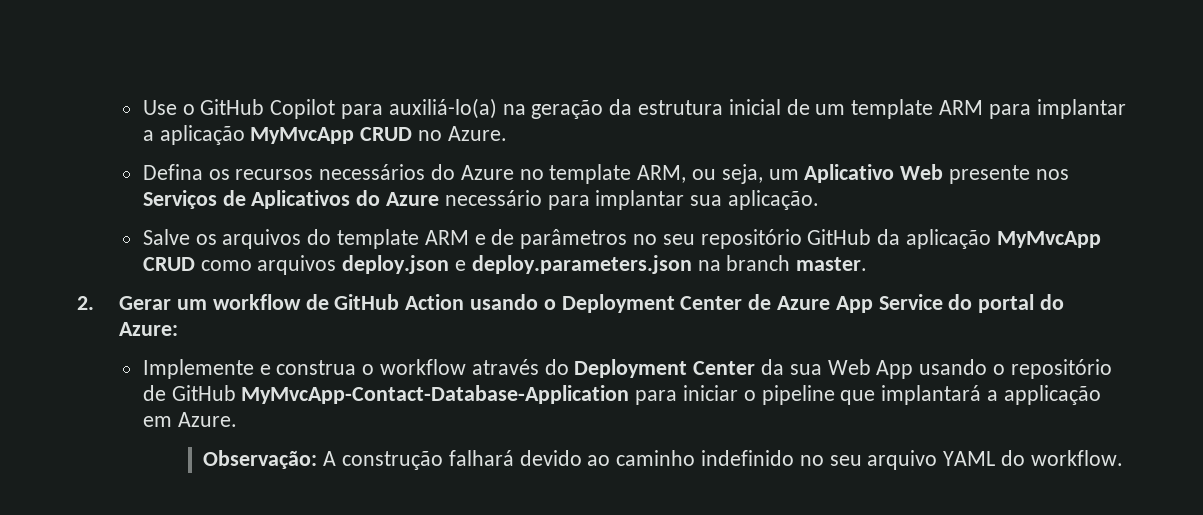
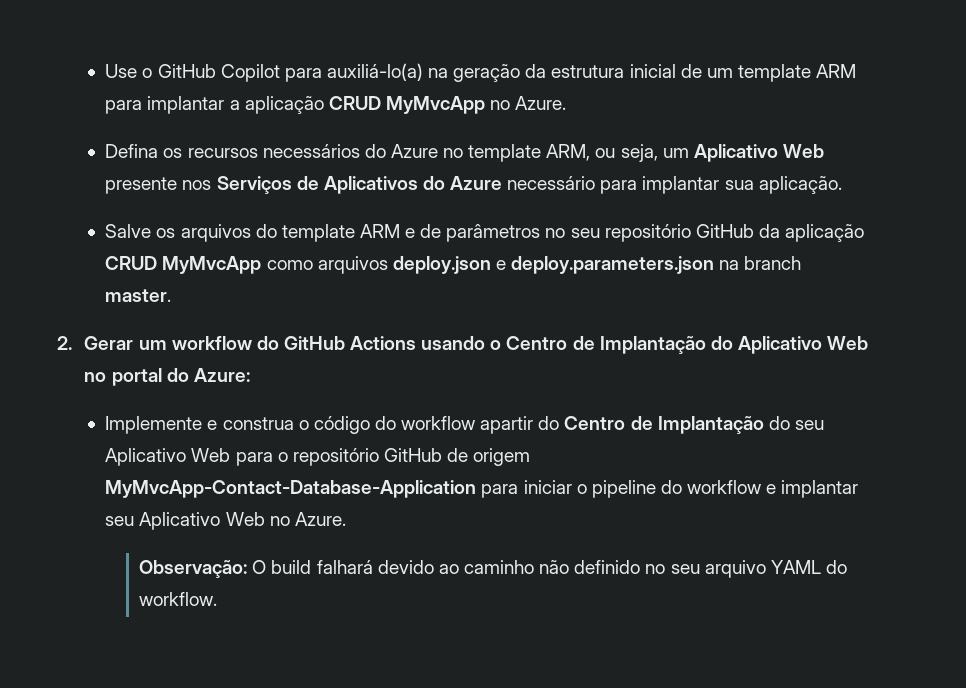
- Use o GitHub Copilot para auxiliá-lo(a) na geração da estrutura inicial de um template ARM para implantar a aplicação MyMvcApp CRUD no Azure.
+ Use o GitHub Copilot para auxiliá-lo(a) na geração da estrutura inicial de um template ARM para implantar a aplicação CRUD MyMvcApp no Azure.
- Salve os arquivos do template ARM e de parâmetros no seu repositório GitHub da aplicação MyMvcApp CRUD como arquivos deploy.json e deploy.parameters.json na branch master.
+ Salve os arquivos do template ARM e de parâmetros no seu repositório GitHub da aplicação CRUD MyMvcApp como arquivos deploy.json e deploy.parameters.json na branch master.
- 2. Gerar um workflow de GitHub Action usando o Deployment Center de Azure App Service do portal do Azure:
+ 2. Gerar um workflow do GitHub Actions usando o Centro de Implantação do Aplicativo Web no portal do Azure:
- Implemente e construa o workflow através do Deployment Center da sua Web App usando o repositório de GitHub MyMvcApp-Contact-Database-Application para iniciar o pipeline que implantará a applicação em Azure.
+ Implemente e construa o código do workflow apartir do Centro de Implantação do seu Aplicativo Web para o repositório GitHub de origem MyMvcApp-Contact-Database-Application para iniciar o pipeline do workflow e implantar seu Aplicativo Web no Azure.
- Observação: A construção falhará devido ao caminho indefinido no seu arquivo YAML do workflow.
+ Observação: O build falhará devido ao caminho não definido no seu arquivo YAML do workflow.

